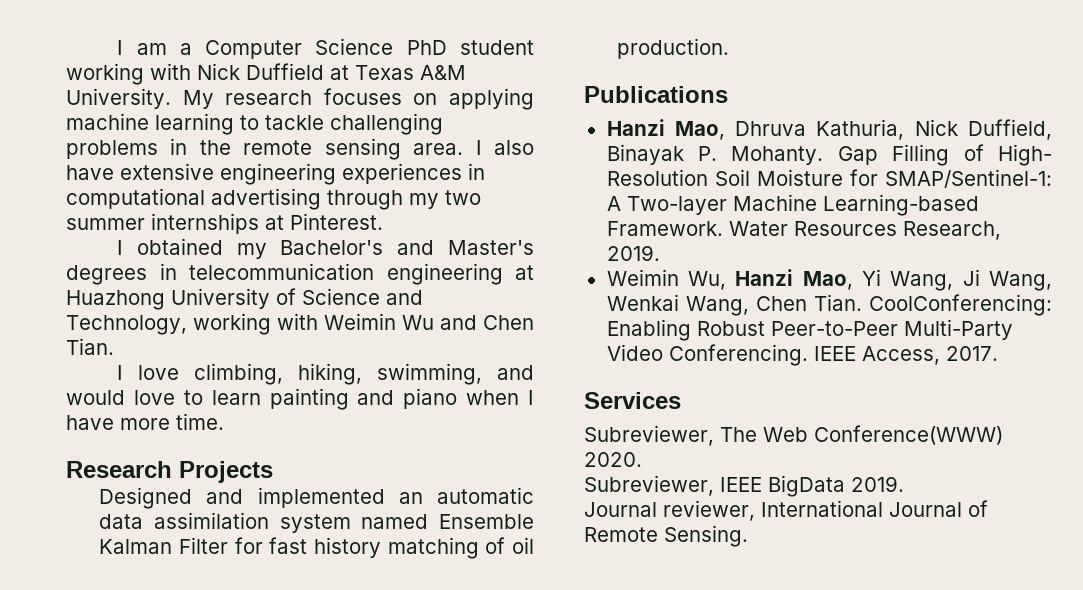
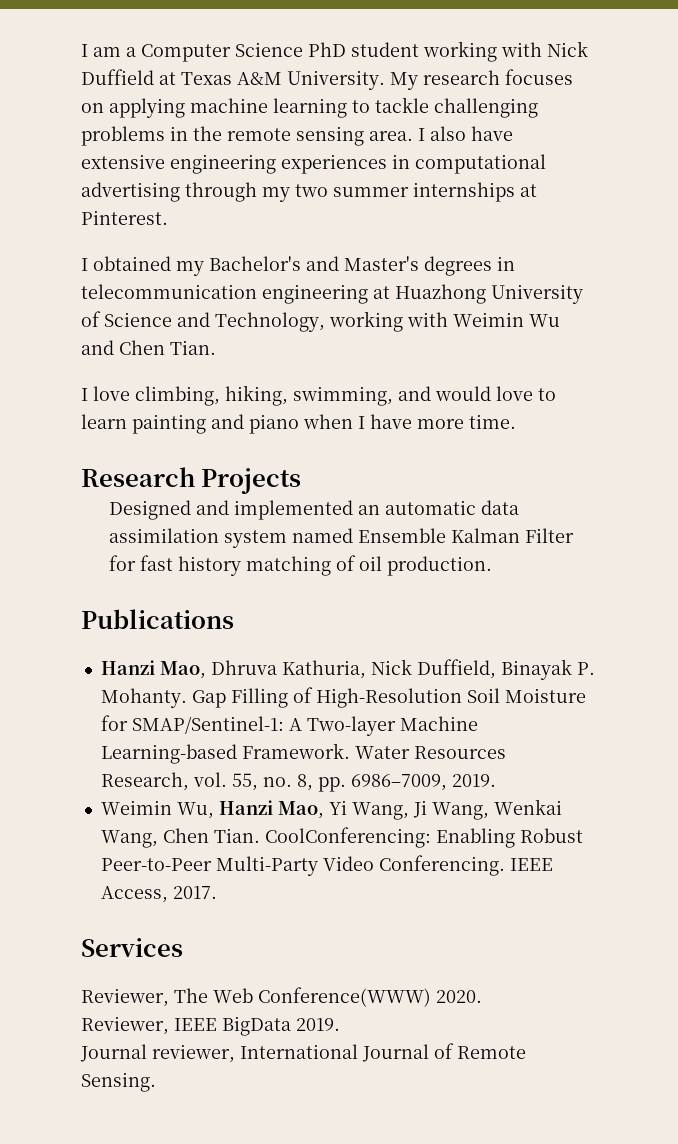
- Gap Filling of High- Resolution Soil Moisture for SMAP/Sentinel-1: A Two-layer Machine Learning-based Framework.
+ Gap Filling of High-Resolution Soil Moisture for SMAP/Sentinel-1: A Two-layer Machine Learning-based Framework.
- Water Resources Research, 2019.
+ Water Resources Research, vol. 55, no. 8, pp. 6986–7009, 2019.
- Subreviewer, The Web Conference(WWW) 2020.
+ Reviewer, The Web Conference(WWW) 2020.
- Subreviewer, IEEE BigData 2019.
+ Reviewer, IEEE BigData 2019.

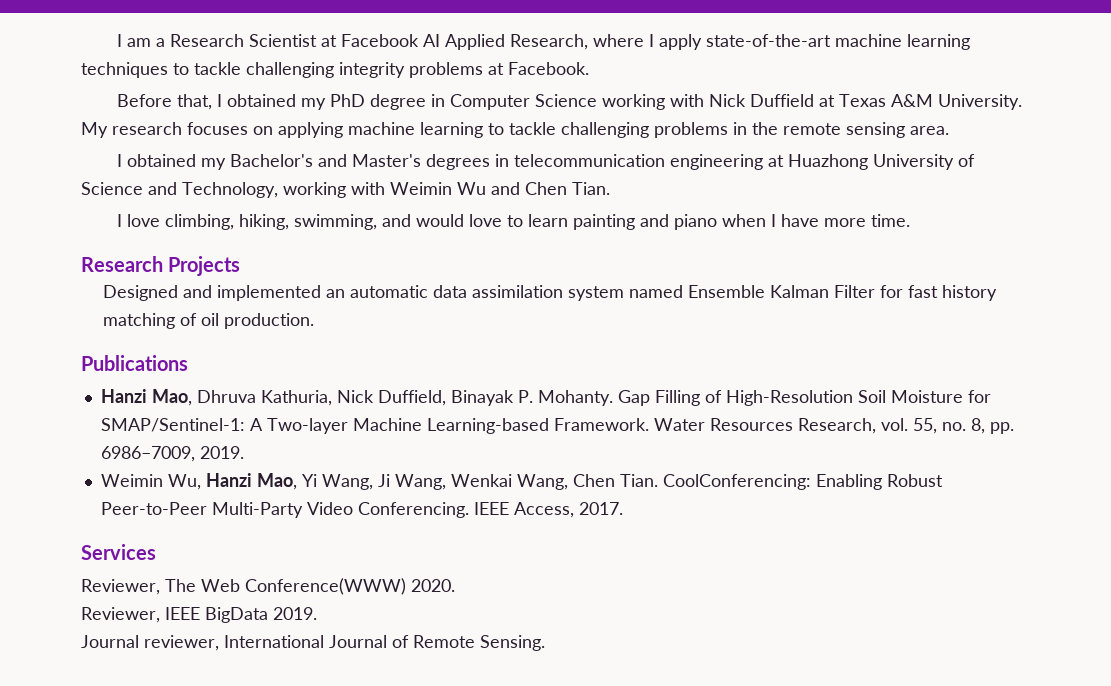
- I am a Computer Science PhD student working with Nick Duffield at Texas A&M University.
+ I am a Research Scientist at Facebook AI Applied Research, where I apply state-of-the-art machine learning techniques to tackle challenging integrity problems at Facebook.
+ Before that, I obtained my PhD degree in Computer Science working with Nick Duffield at Texas A&M University.
- I also have extensive engineering experiences in computational advertising through my two summer internships at Pinterest.

